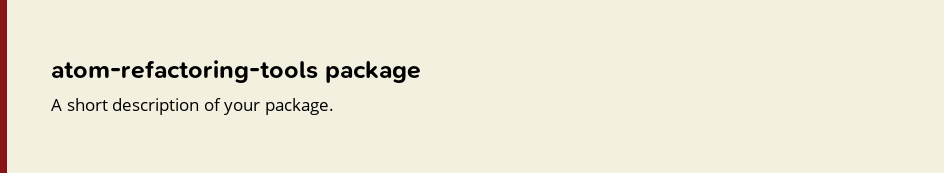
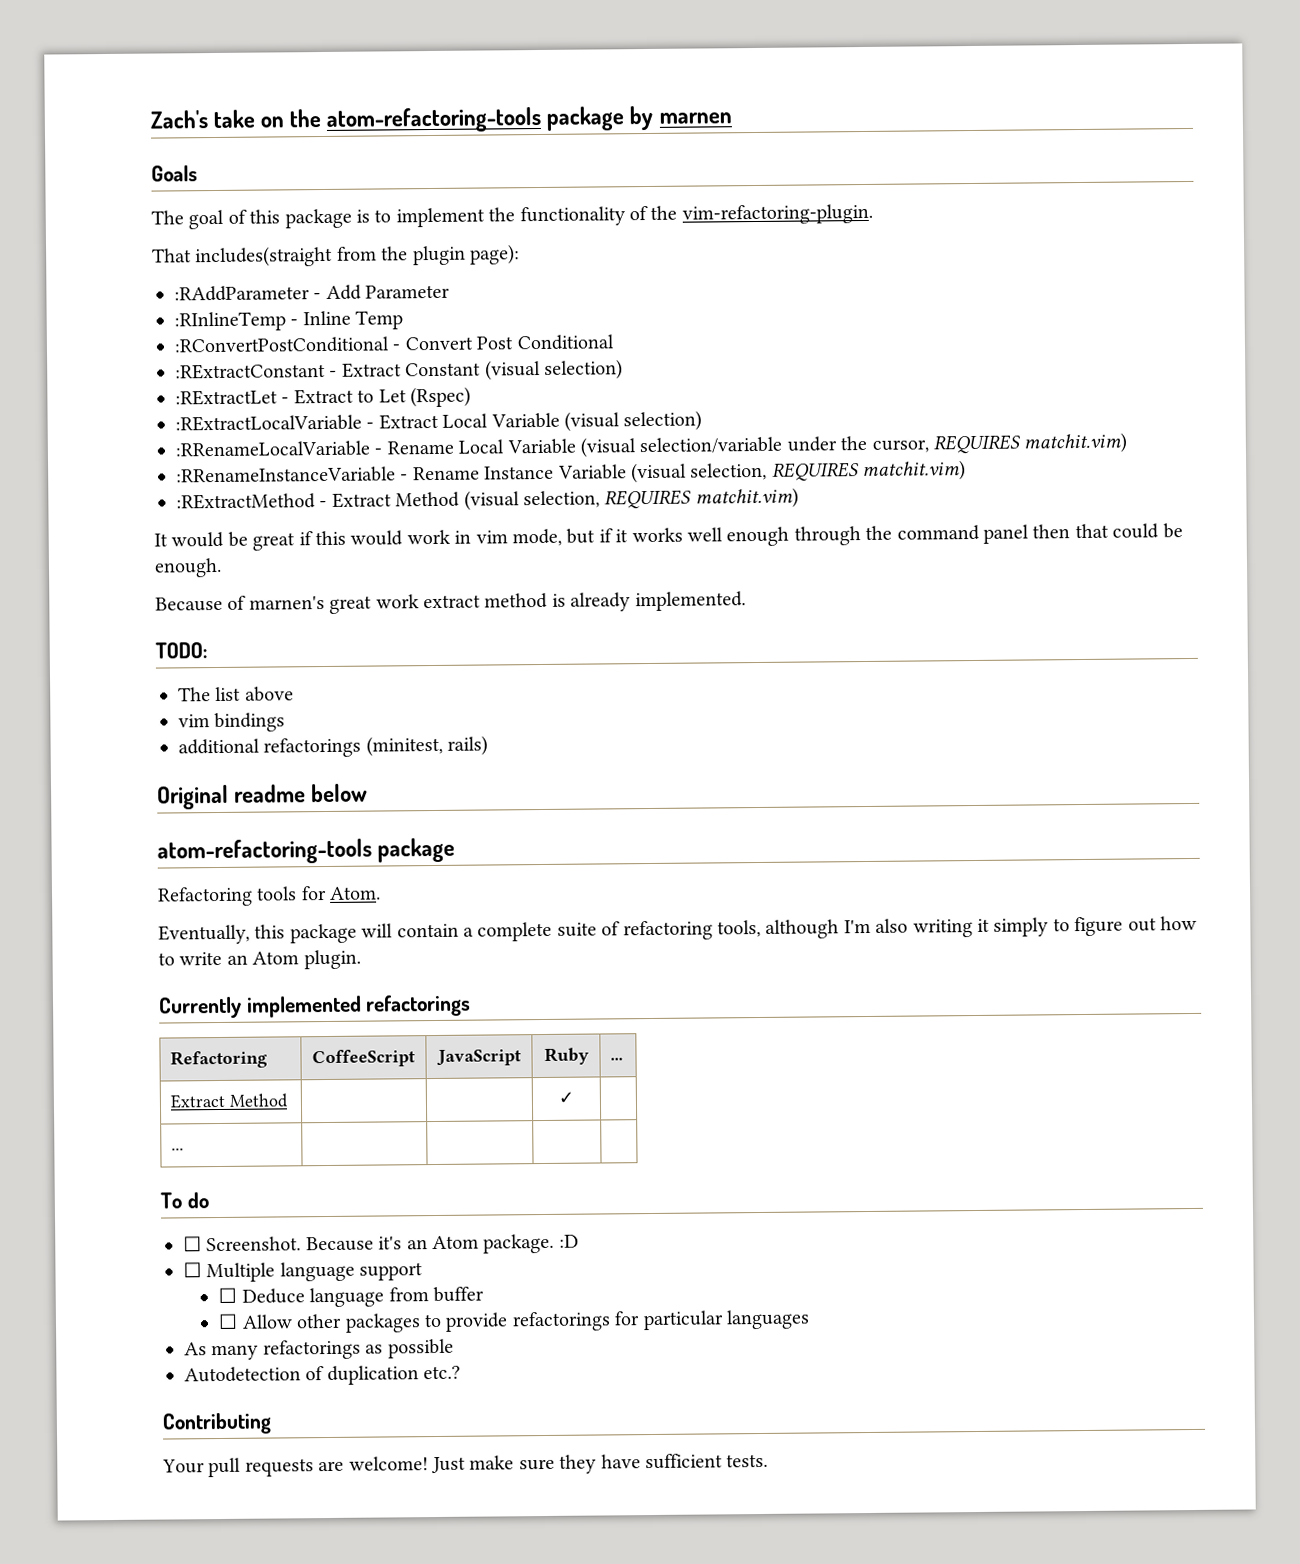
+ Zach's take on the atom-refactoring-tools package by marnen
+ Goals
+ The goal of this package is to implement the functionality of the vim-refactoring-plugin.
+ That includes(straight from the plugin page):
+ :RAddParameter - Add Parameter
+ :RInlineTemp - Inline Temp
+ :RConvertPostConditional - Convert Post Conditional
+ :RExtractConstant - Extract Constant (visual selection)
+ :RExtractLet - Extract to Let (Rspec)
+ :RExtractLocalVariable - Extract Local Variable (visual selection)
+ :RRenameLocalVariable - Rename Local Variable (visual selection/variable under the cursor, REQUIRES matchit.vim)
+ :RRenameInstanceVariable - Rename Instance Variable (visual selection, REQUIRES matchit.vim)
+ :RExtractMethod - Extract Method (visual selection, REQUIRES matchit.vim)
+ It would be great if this would work in vim mode, but if it works well enough through the command panel then that could be enough.
+ Because of marnen's great work extract method is already implemented.
+ TODO:
+ The list above
+ vim bindings
+ additional refactorings (minitest, rails)
+ Original readme below
  atom-refactoring-tools package
- A short description of your package.
+ Refactoring tools for Atom.
+ Eventually, this package will contain a complete suite of refactoring tools, although I'm also writing it simply to figure out how to write an Atom plugin.
+ Currently implemented refactorings
+ Refactoring | CoffeeScript | JavaScript | Ruby | ...
+ Extract Method | | | ✓ |
+ ... | | | |
+ To do
+ ☐ Screenshot. Because it's an Atom package. :D
+ ☐ Multiple language support
+ ☐ Deduce language from buffer
+ ☐ Allow other packages to provide refactorings for particular languages
+ As many refactorings as possible
+ Autodetection of duplication etc.?
+ Contributing
+ Your pull requests are welcome! Just make sure they have sufficient tests.

